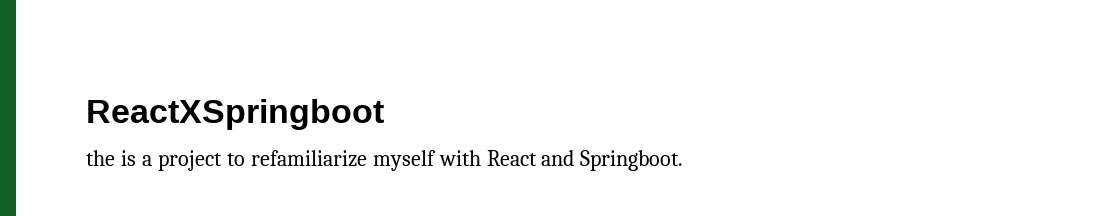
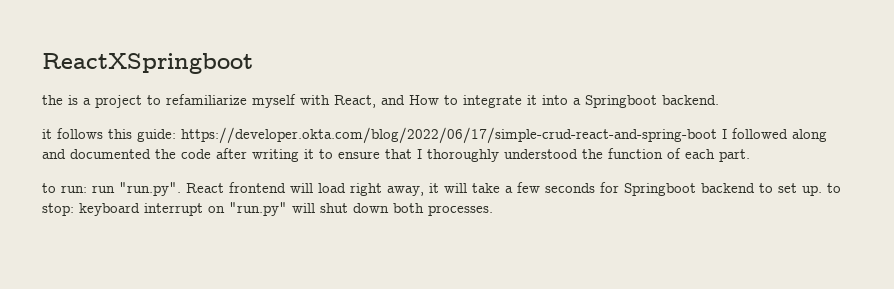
- the is a project to refamiliarize myself with React and Springboot.
+ the is a project to refamiliarize myself with React, and How to integrate it into a Springboot backend.
+ it follows this guide: https://developer.okta.com/blog/2022/06/17/simple-crud-react-and-spring-boot I followed along and documented the code after writing it to ensure that I thoroughly understood the function of each part.
+ to run: run "run.py". React frontend will load right away, it will take a few seconds for Springboot backend to set up. to stop: keyboard interrupt on "run.py" will shut down both processes.

